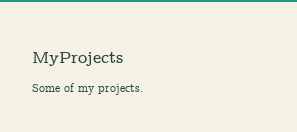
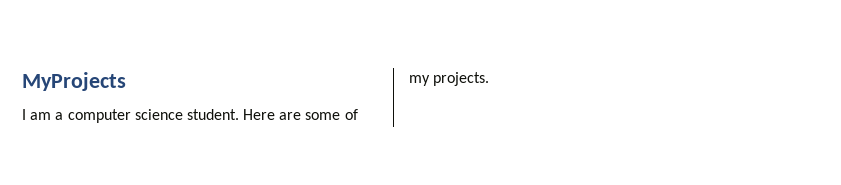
- Some of my projects.
+ I am a computer science student. Here are some of my projects.

